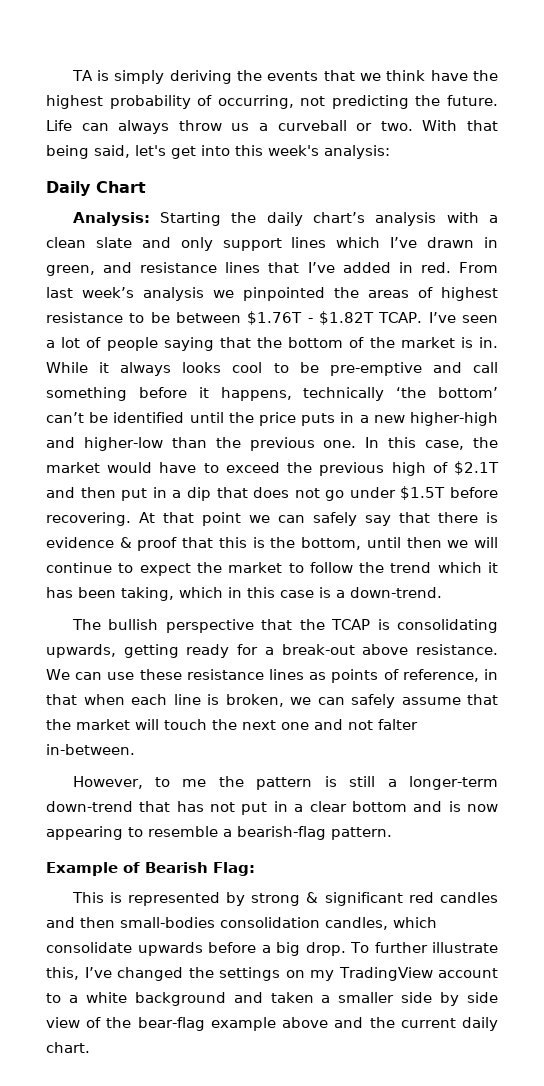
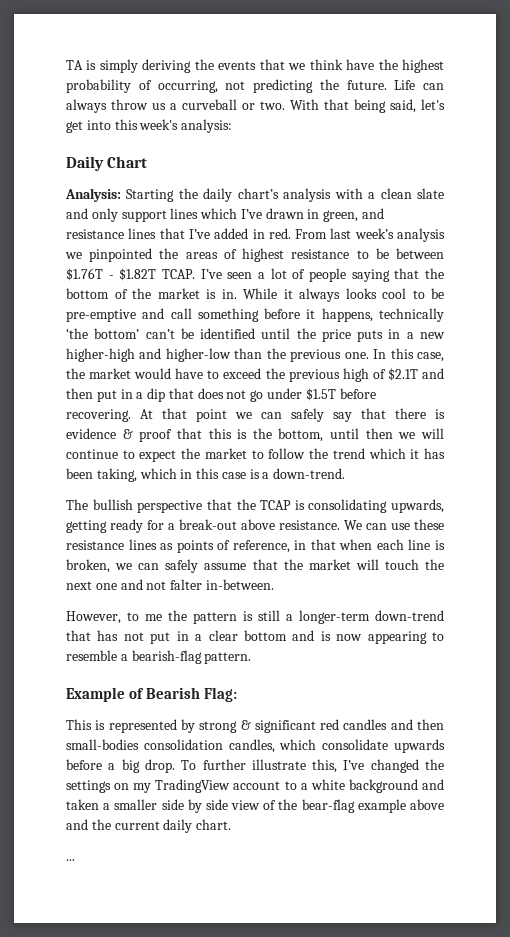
+ ...

